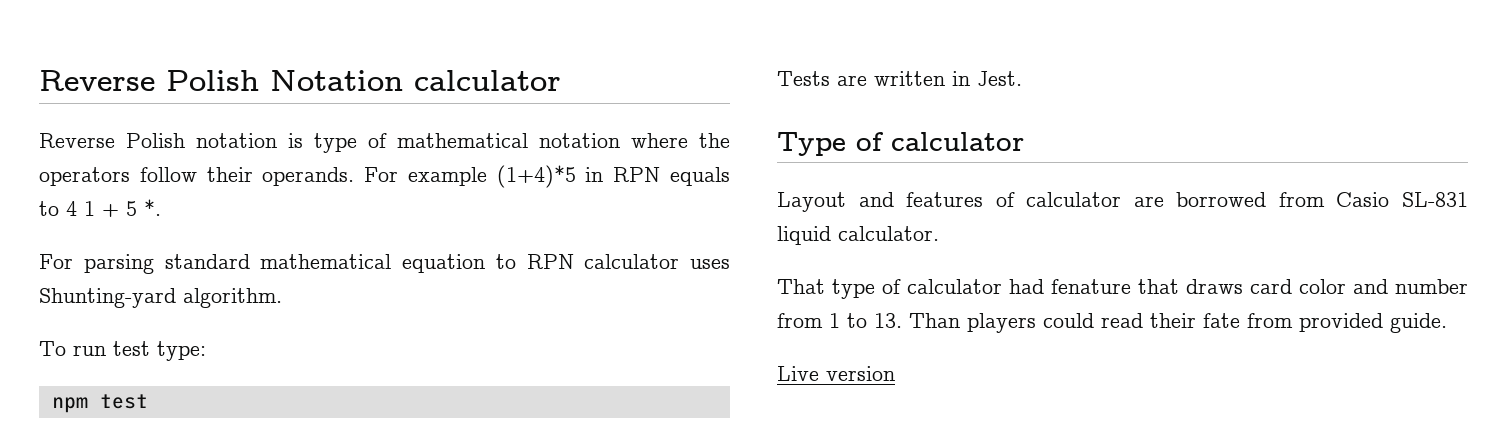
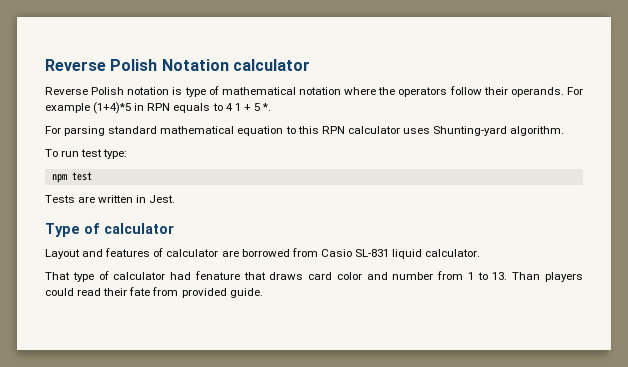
- For parsing standard mathematical equation to RPN calculator uses Shunting-yard algorithm.
+ For parsing standard mathematical equation to this RPN calculator uses Shunting-yard algorithm.
- Live version

